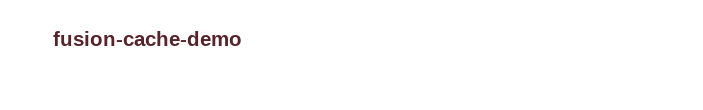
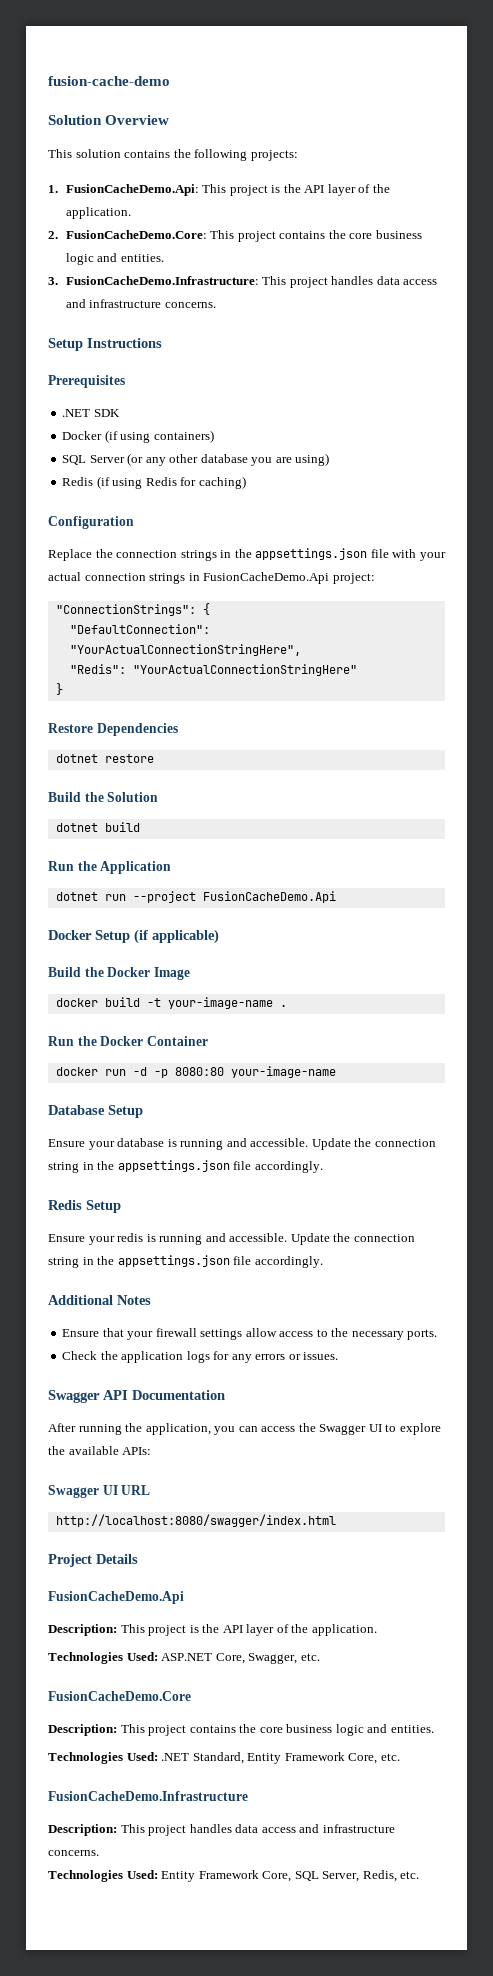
+ Solution Overview
+ This solution contains the following projects:
+ 1. FusionCacheDemo.Api: This project is the API layer of the application.
+ 2. FusionCacheDemo.Core: This project contains the core business logic and entities.
+ 3. FusionCacheDemo.Infrastructure: This project handles data access and infrastructure concerns.
+ Setup Instructions
+ Prerequisites
+ .NET SDK
+ Docker (if using containers)
+ SQL Server (or any other database you are using)
+ Redis (if using Redis for caching)
+ Configuration
+ Replace the connection strings in the appsettings.json file with your actual connection strings in FusionCacheDemo.Api project:
+ "ConnectionStrings": {
+ "DefaultConnection": "YourActualConnectionStringHere",
+ "Redis": "YourActualConnectionStringHere"
+ }
+ Restore Dependencies
+ dotnet restore
+ Build the Solution
+ dotnet build
+ Run the Application
+ dotnet run --project FusionCacheDemo.Api
+ Docker Setup (if applicable)
+ Build the Docker Image
+ docker build -t your-image-name .
+ Run the Docker Container
+ docker run -d -p 8080:80 your-image-name
+ Database Setup
+ Ensure your database is running and accessible. Update the connection string in the appsettings.json file accordingly.
+ Redis Setup
+ Ensure your redis is running and accessible. Update the connection string in the appsettings.json file accordingly.
+ Additional Notes
+ Ensure that your firewall settings allow access to the necessary ports.
+ Check the application logs for any errors or issues.
+ Swagger API Documentation
+ After running the application, you can access the Swagger UI to explore the available APIs:
+ Swagger UI URL
+ http://localhost:8080/swagger/index.html
+ Project Details
+ FusionCacheDemo.Api
+ Description: This project is the API layer of the application.
+ Technologies Used: ASP.NET Core, Swagger, etc.
+ FusionCacheDemo.Core
+ Description: This project contains the core business logic and entities.
+ Technologies Used: .NET Standard, Entity Framework Core, etc.
+ FusionCacheDemo.Infrastructure
+ Description: This project handles data access and infrastructure concerns.
+ Technologies Used: Entity Framework Core, SQL Server, Redis, etc.

